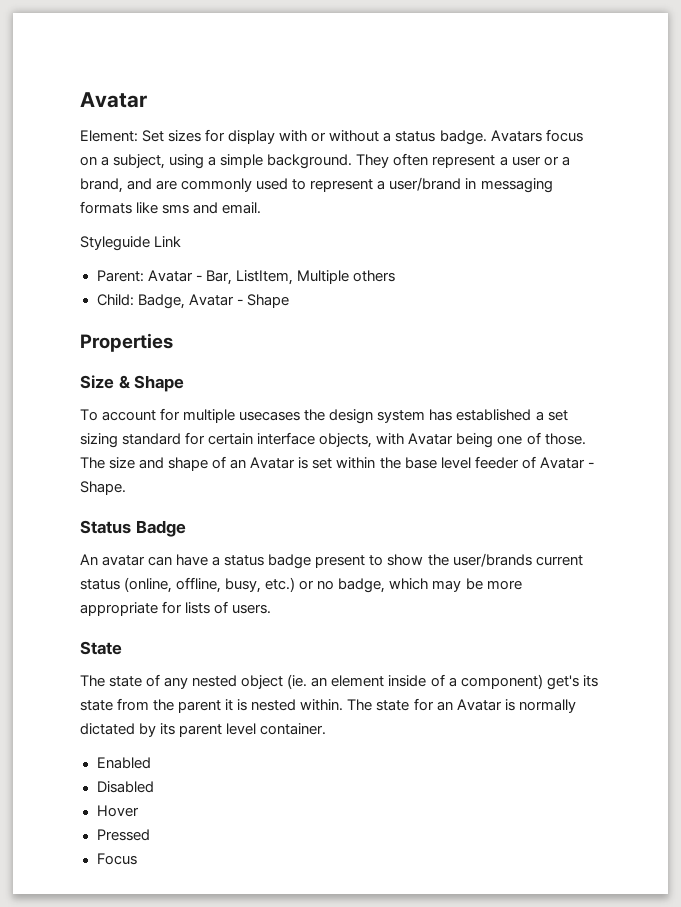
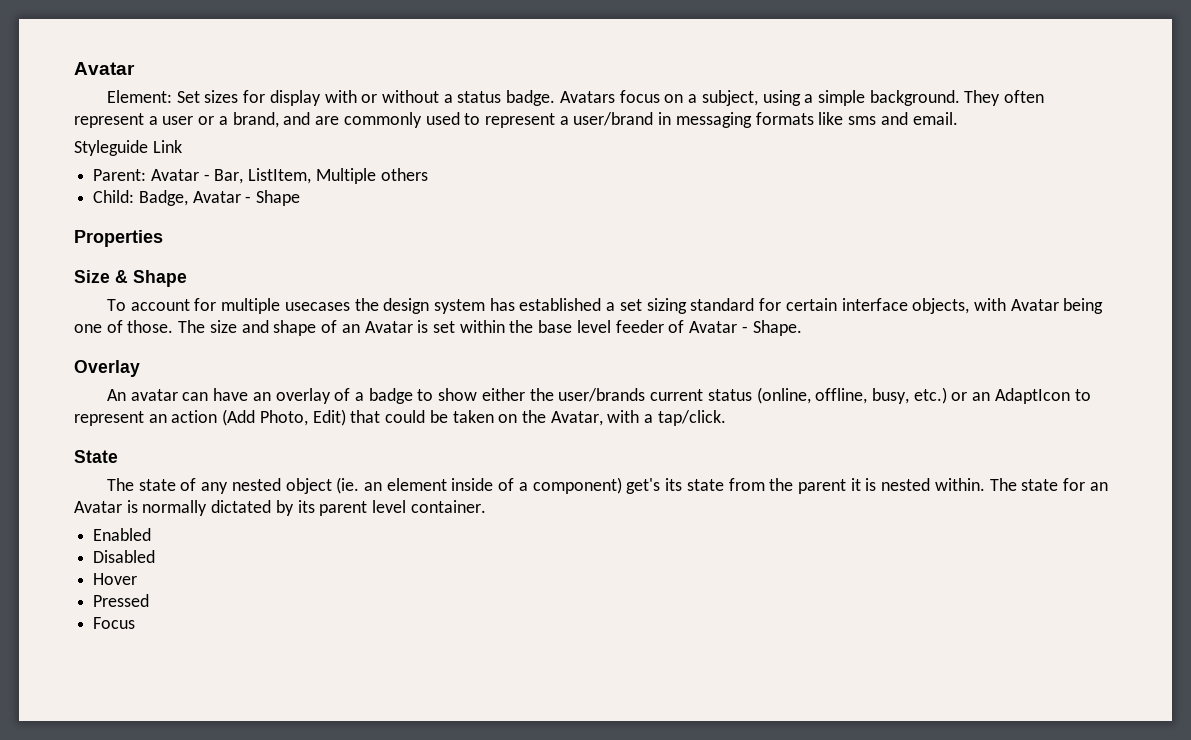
- Status Badge
+ Overlay
- An avatar can have a status badge present to show the user/brands current status (online, offline, busy, etc.) or no badge, which may be more appropriate for lists of users.
+ An avatar can have an overlay of a badge to show either the user/brands current status (online, offline, busy, etc.) or an AdaptIcon to represent an action (Add Photo, Edit) that could be taken on the Avatar, with a tap/click.

